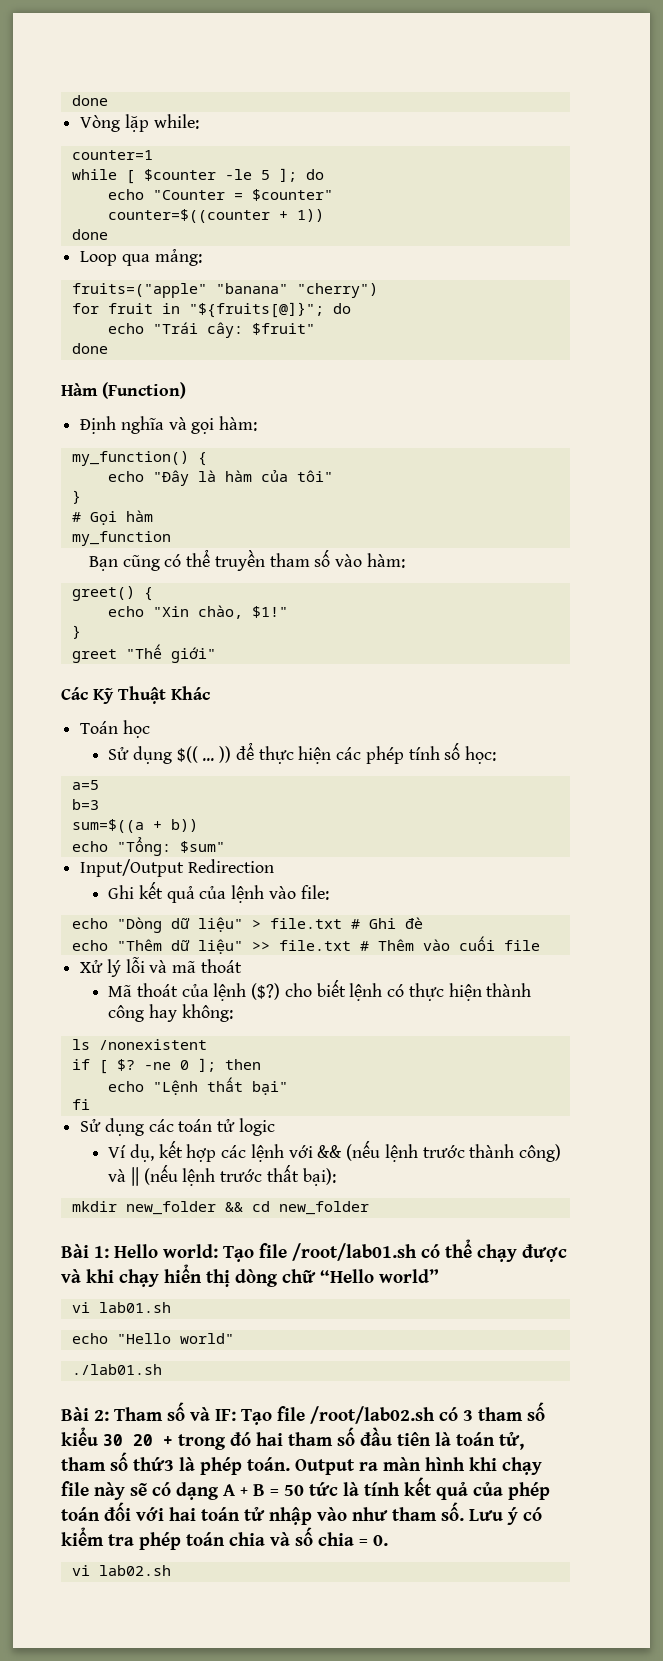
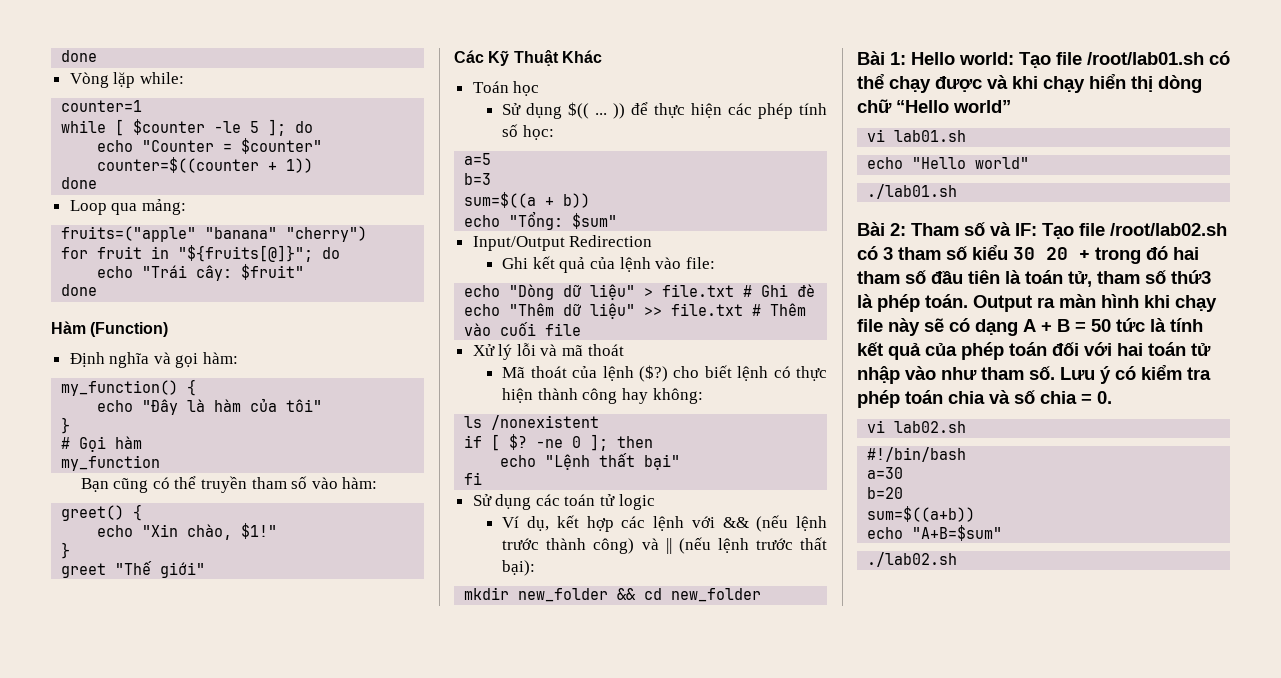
+ #!/bin/bash
+ a=30
+ b=20
+ sum=$((a+b))
+ echo "A+B=$sum"
+ ./lab02.sh

